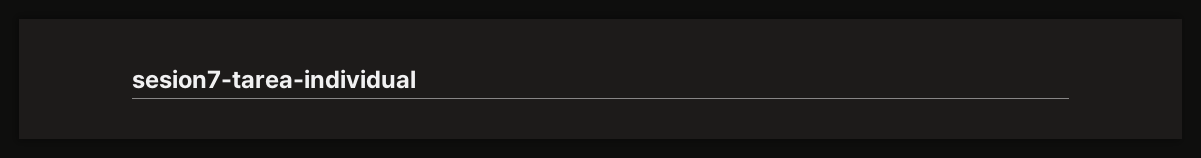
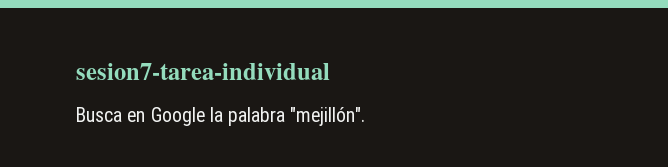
+ Busca en Google la palabra "mejillón".

